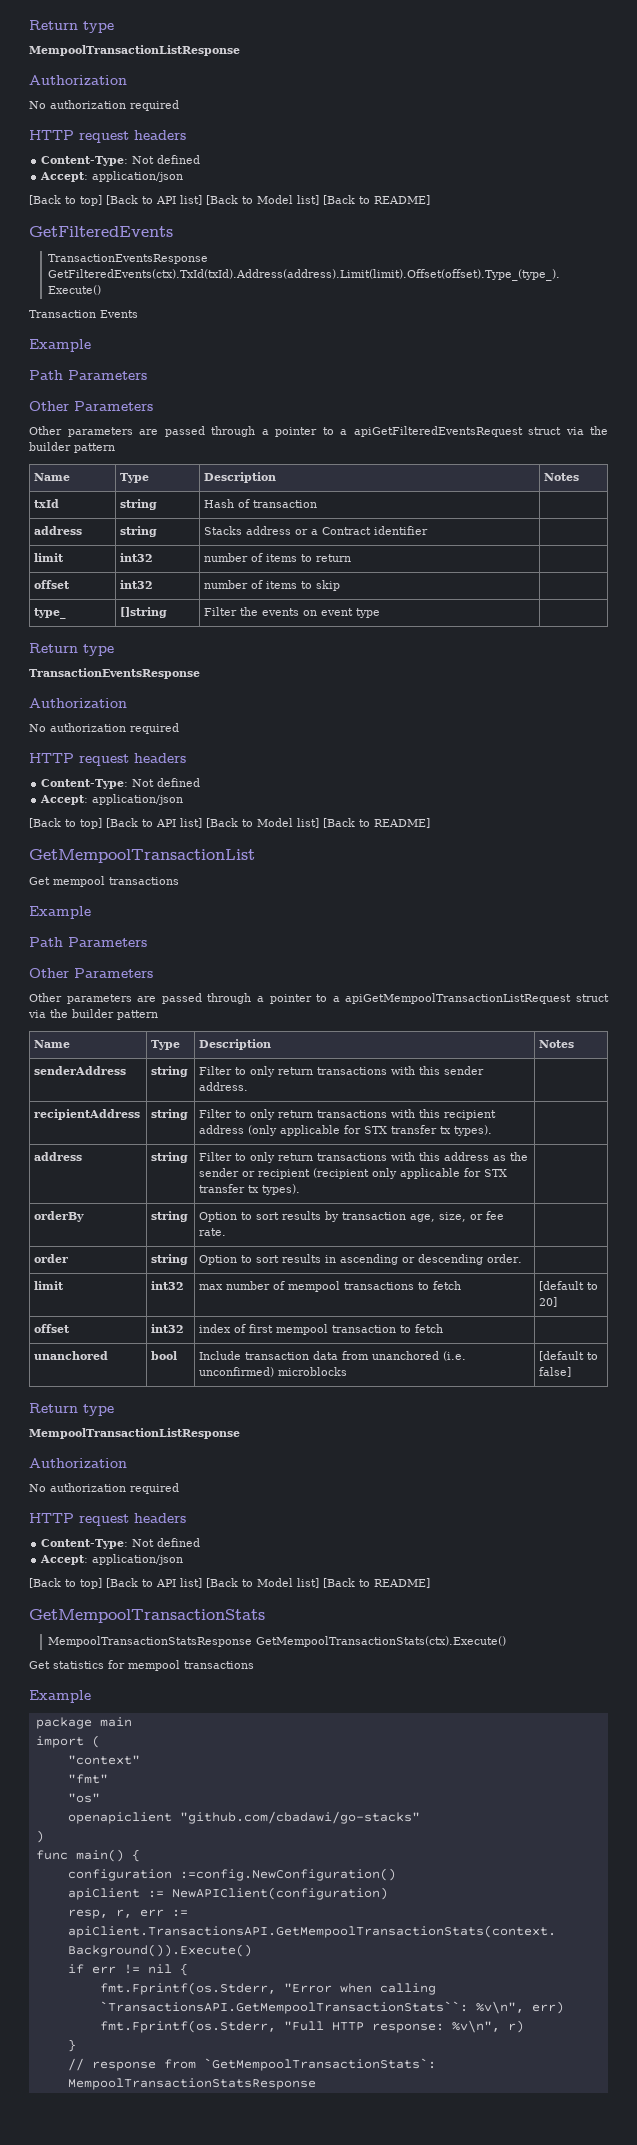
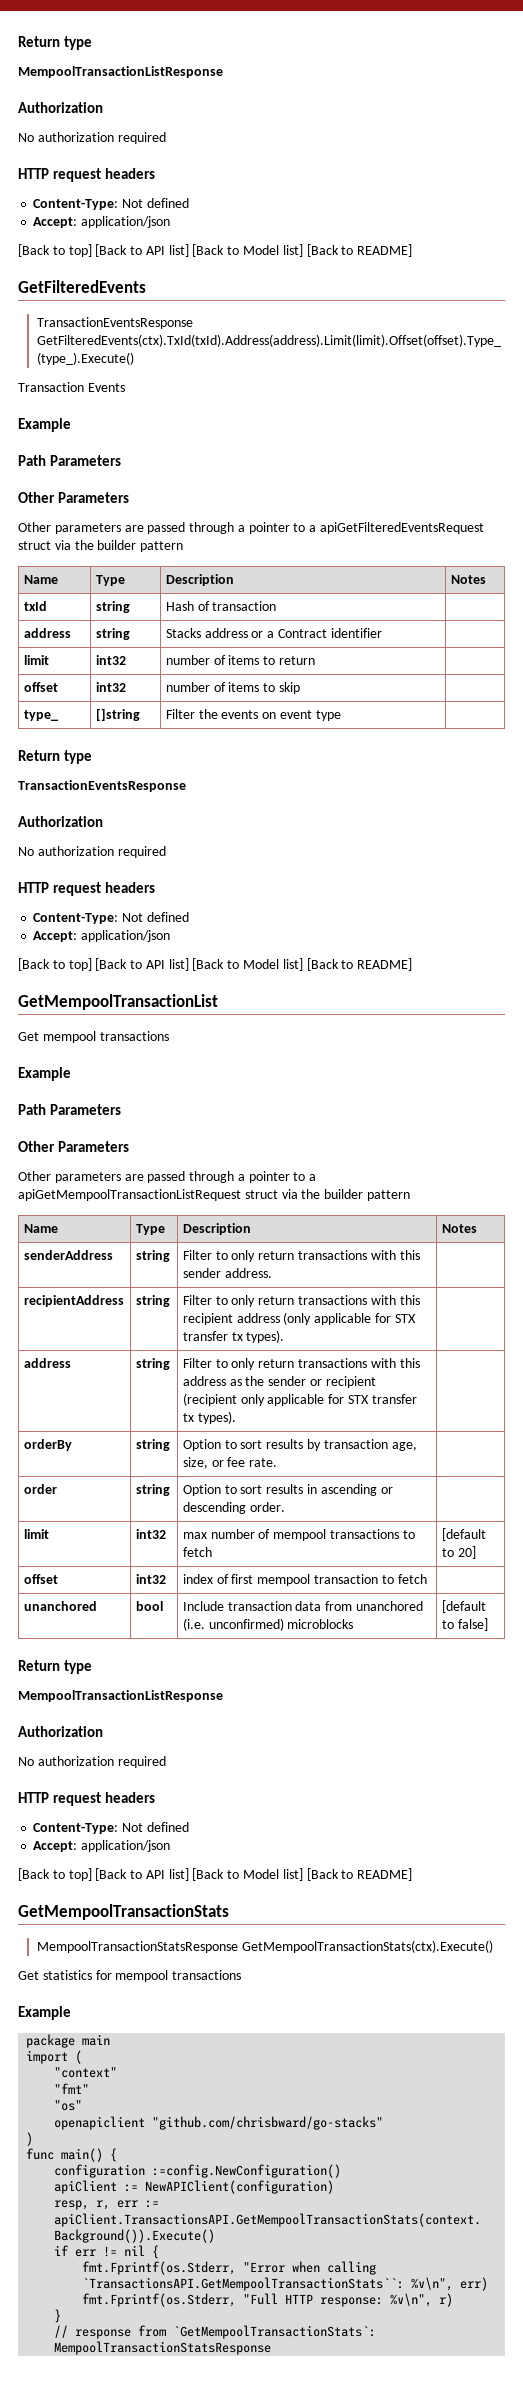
- openapiclient "github.com/cbadawi/go-stacks"
+ openapiclient "github.com/chrisbward/go-stacks"

